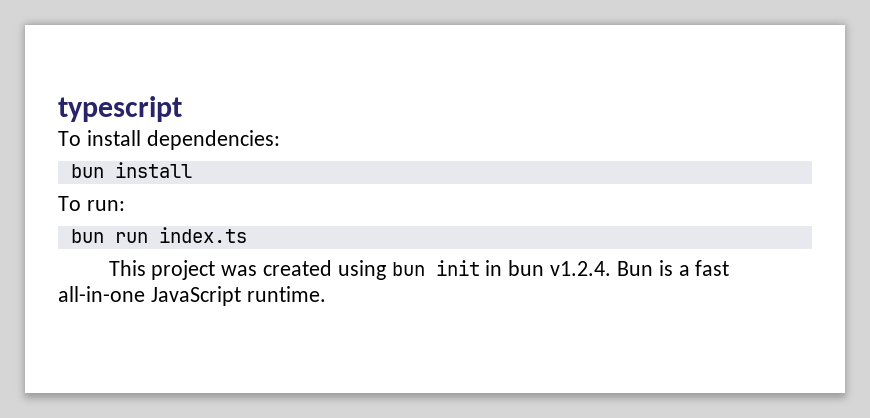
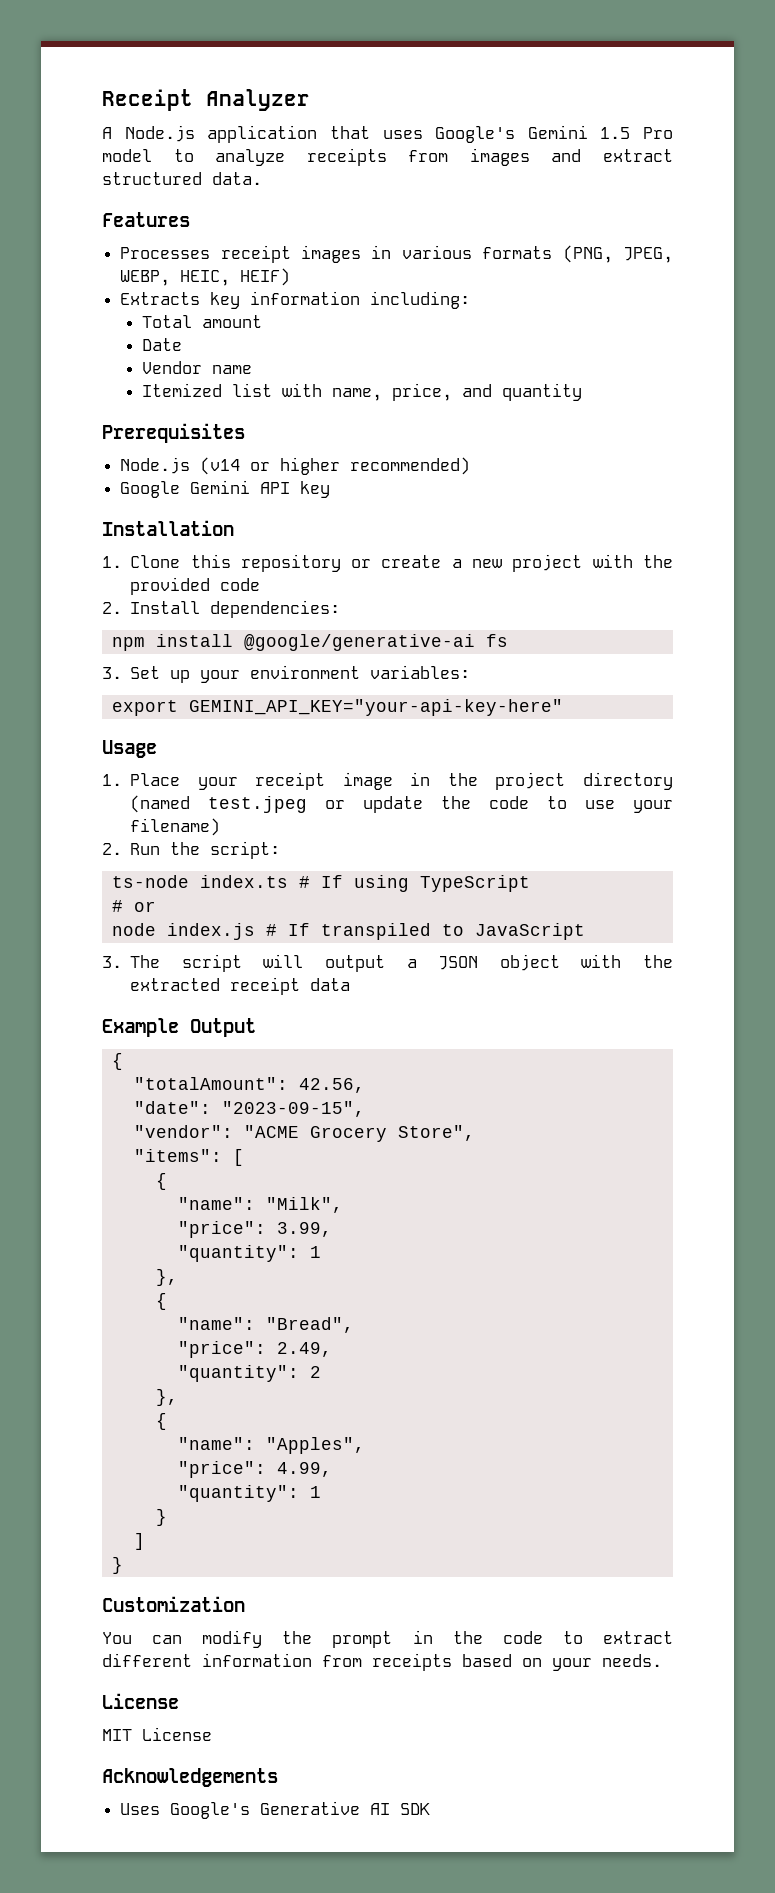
- typescript
- To install dependencies:
+ Receipt Analyzer
+ A Node.js application that uses Google's Gemini 1.5 Pro model to analyze receipts from images and extract structured data.
+ Features
+ Processes receipt images in various formats (PNG, JPEG, WEBP, HEIC, HEIF)
+ Extracts key information including:
+ Total amount
+ Date
+ Vendor name
+ Itemized list with name, price, and quantity
+ Prerequisites
+ Node.js (v14 or higher recommended)
+ Google Gemini API key
+ Installation
+ 1. Clone this repository or create a new project with the provided code
+ 2. Install dependencies:
- bun install
- To run:
- bun run index.ts
- This project was created using bun init in bun v1.2.4. Bun is a fast all-in-one JavaScript runtime.
+ npm install @google/generative-ai fs
+ 3. Set up your environment variables:
+ export GEMINI_API_KEY="your-api-key-here"
+ Usage
+ 1. Place your receipt image in the project directory (named test.jpeg or update the code to use your filename)
+ 2. Run the script:
+ ts-node index.ts # If using TypeScript
+ # or
+ node index.js # If transpiled to JavaScript
+ 3. The script will output a JSON object with the extracted receipt data
+ Example Output
+ {
+ "totalAmount": 42.56,
+ "date": "2023-09-15",
+ "vendor": "ACME Grocery Store",
+ "items": [
+ {
+ "name": "Milk",
+ "price": 3.99,
+ "quantity": 1
+ },
+ {
+ "name": "Bread",
+ "price": 2.49,
+ "quantity": 2
+ },
+ {
+ "name": "Apples",
+ "price": 4.99,
+ "quantity": 1
+ }
+ ]
+ }
+ Customization
+ You can modify the prompt in the code to extract different information from receipts based on your needs.
+ License
+ MIT License
+ Acknowledgements
+ Uses Google's Generative AI SDK

